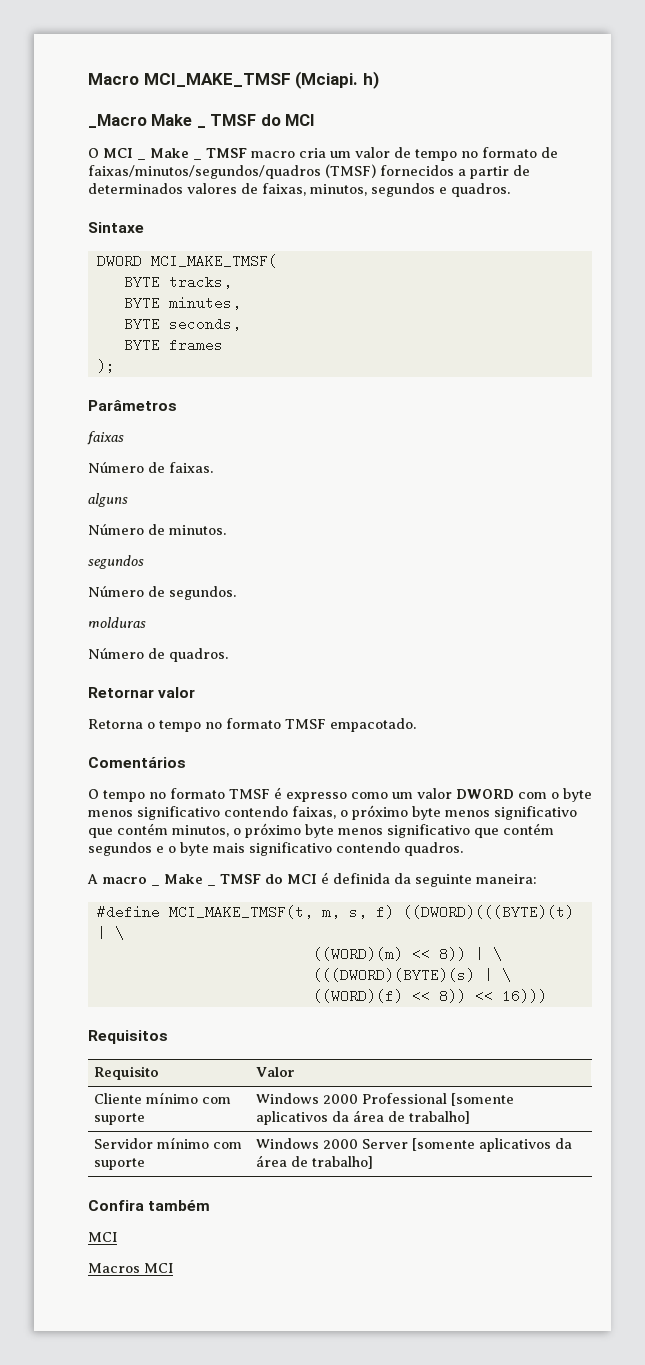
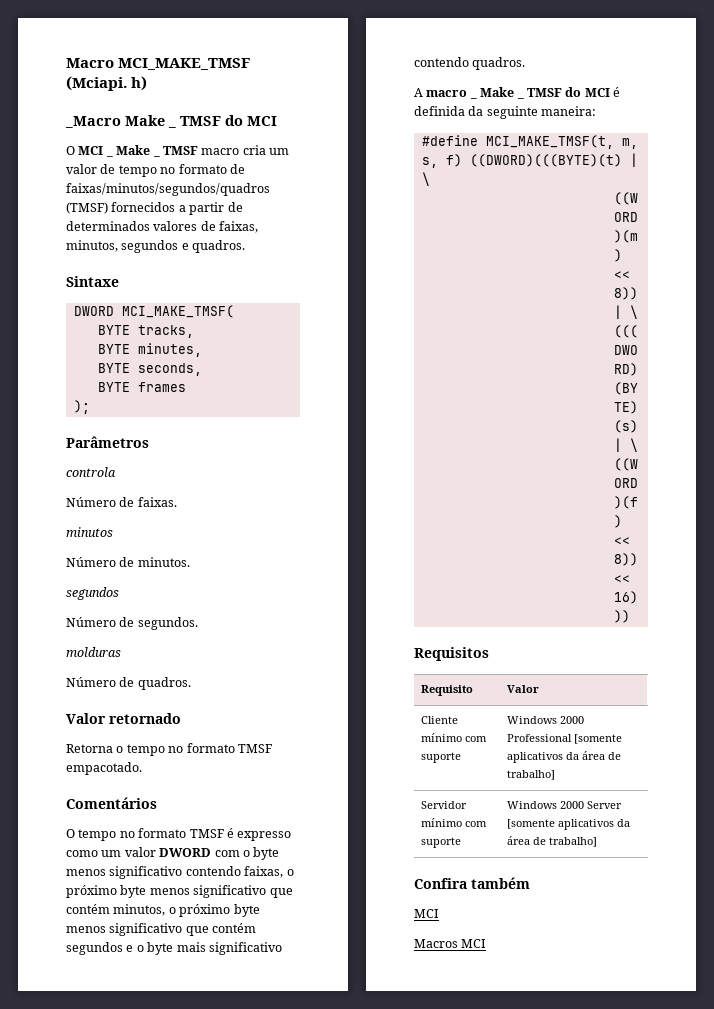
- faixas
+ controla
- alguns
+ minutos
- Retornar valor
+ Valor retornado

